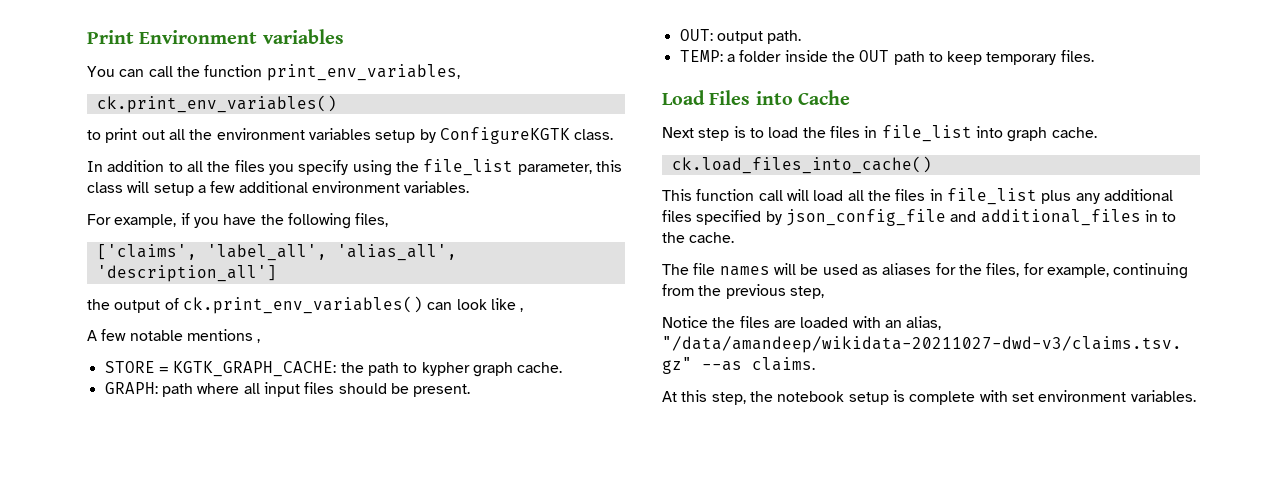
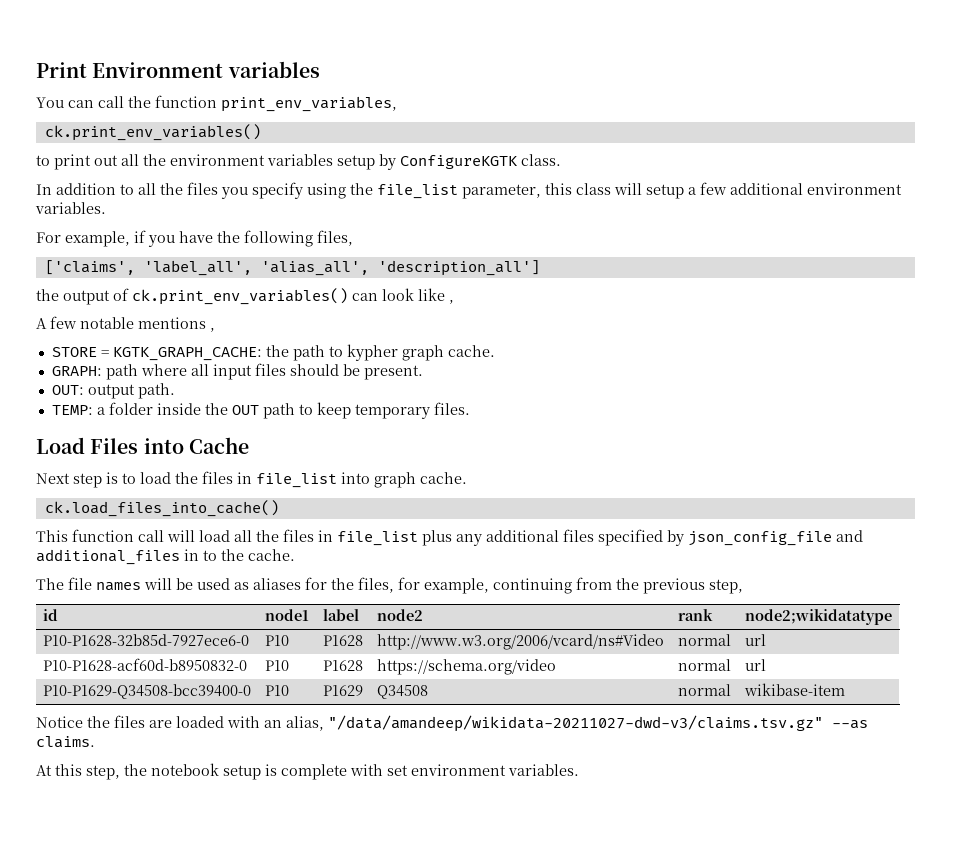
+ id | node1 | label | node2 | rank | node2;wikidatatype
+ P10-P1628-32b85d-7927ece6-0 | P10 | P1628 | http://www.w3.org/2006/vcard/ns#Video | normal | url
+ P10-P1628-acf60d-b8950832-0 | P10 | P1628 | https://schema.org/video | normal | url
+ P10-P1629-Q34508-bcc39400-0 | P10 | P1629 | Q34508 | normal | wikibase-item

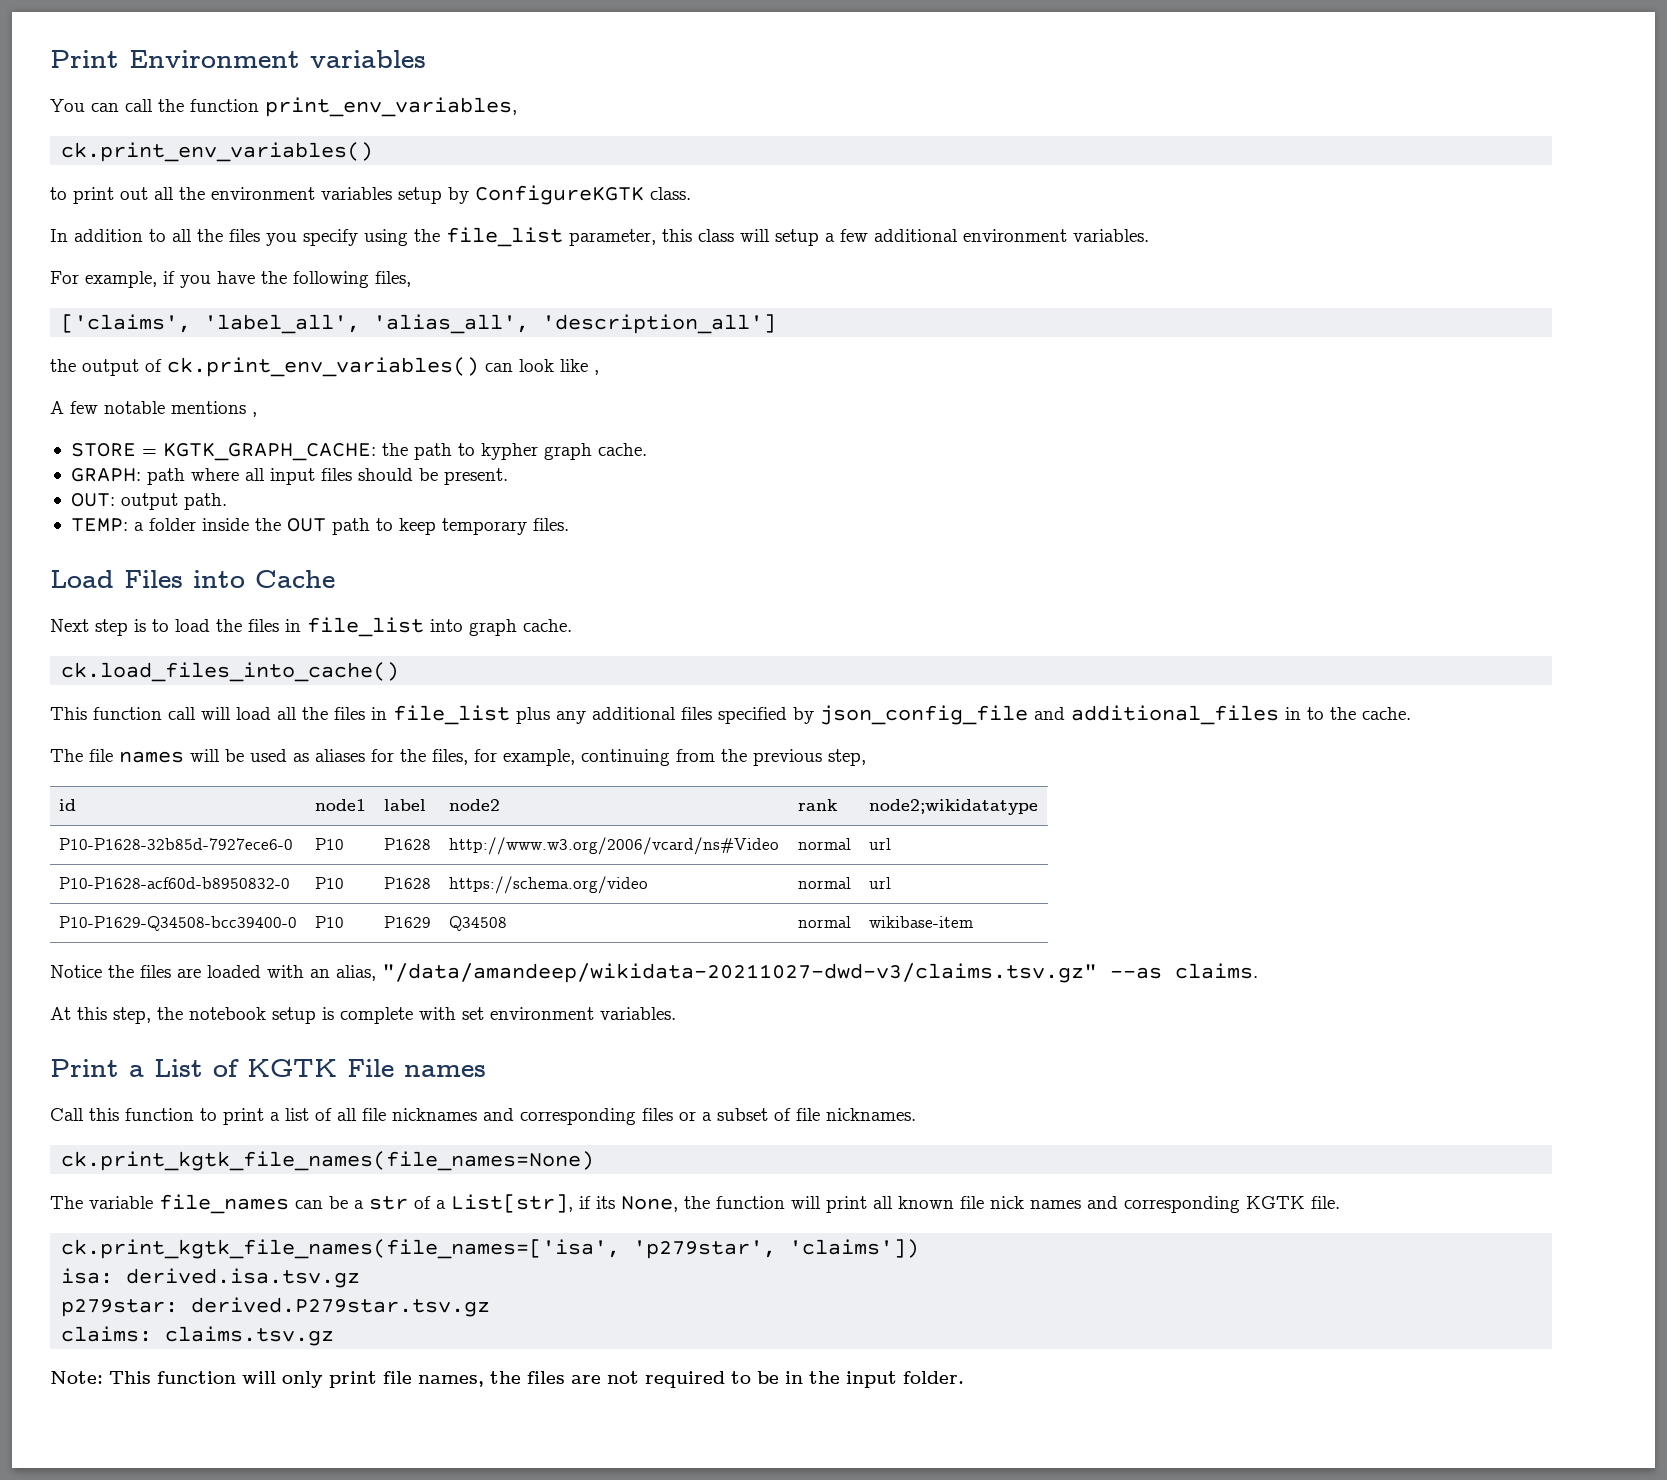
+ Print a List of KGTK File names
+ Call this function to print a list of all file nicknames and corresponding files or a subset of file nicknames.
+ ck.print_kgtk_file_names(file_names=None)
+ The variable file_names can be a str of a List[str], if its None, the function will print all known file nick names and corresponding KGTK file.
+ ck.print_kgtk_file_names(file_names=['isa', 'p279star', 'claims'])
+ isa: derived.isa.tsv.gz
+ p279star: derived.P279star.tsv.gz
+ claims: claims.tsv.gz
+ Note: This function will only print file names, the files are not required to be in the input folder.

